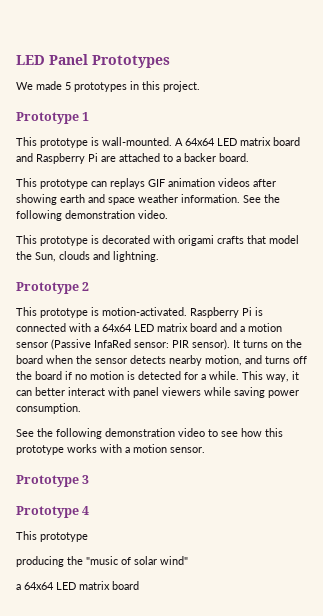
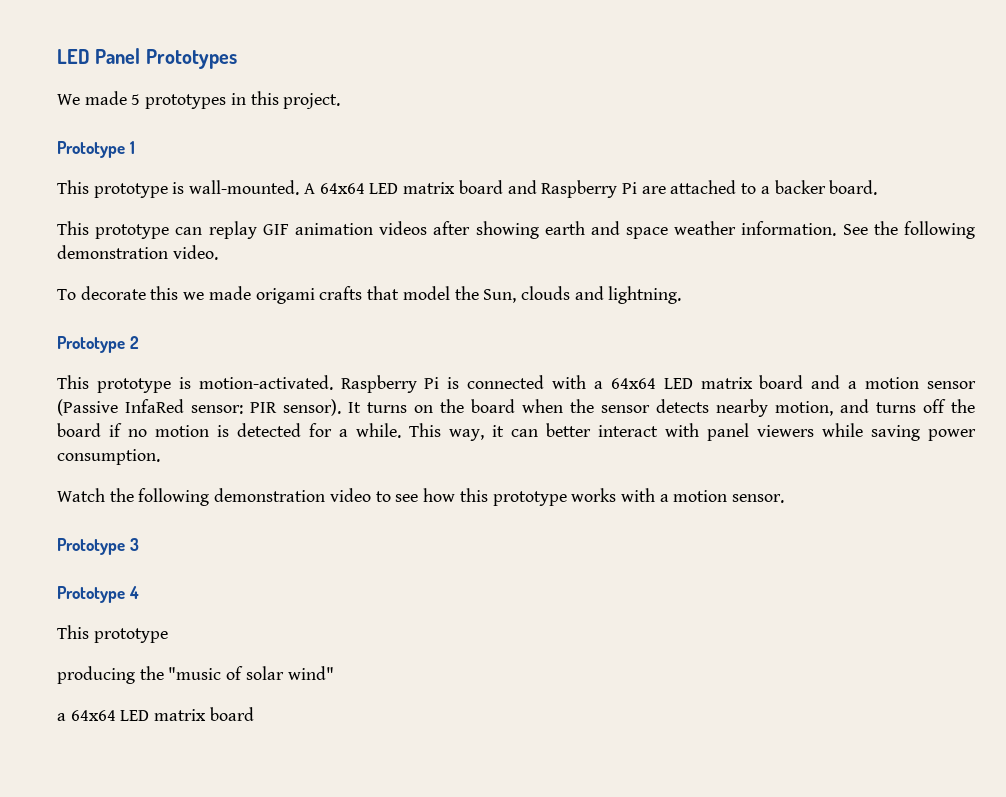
- This prototype can replays GIF animation videos after showing earth and space weather information.
+ This prototype can replay GIF animation videos after showing earth and space weather information.
- This prototype is decorated with origami crafts that model the Sun, clouds and lightning.
+ To decorate this we made origami crafts that model the Sun, clouds and lightning.
- See the following demonstration video to see how this prototype works with a motion sensor.
+ Watch the following demonstration video to see how this prototype works with a motion sensor.

